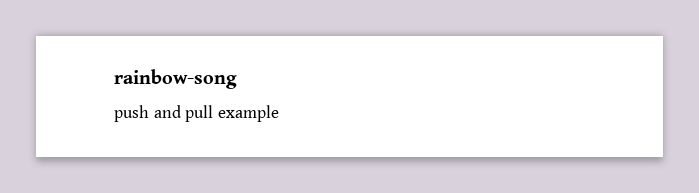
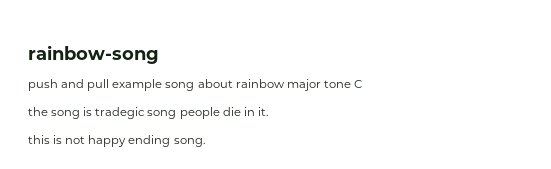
- push and pull example
+ push and pull example song about rainbow major tone C
+ the song is tradegic song people die in it.
+ this is not happy ending song.

